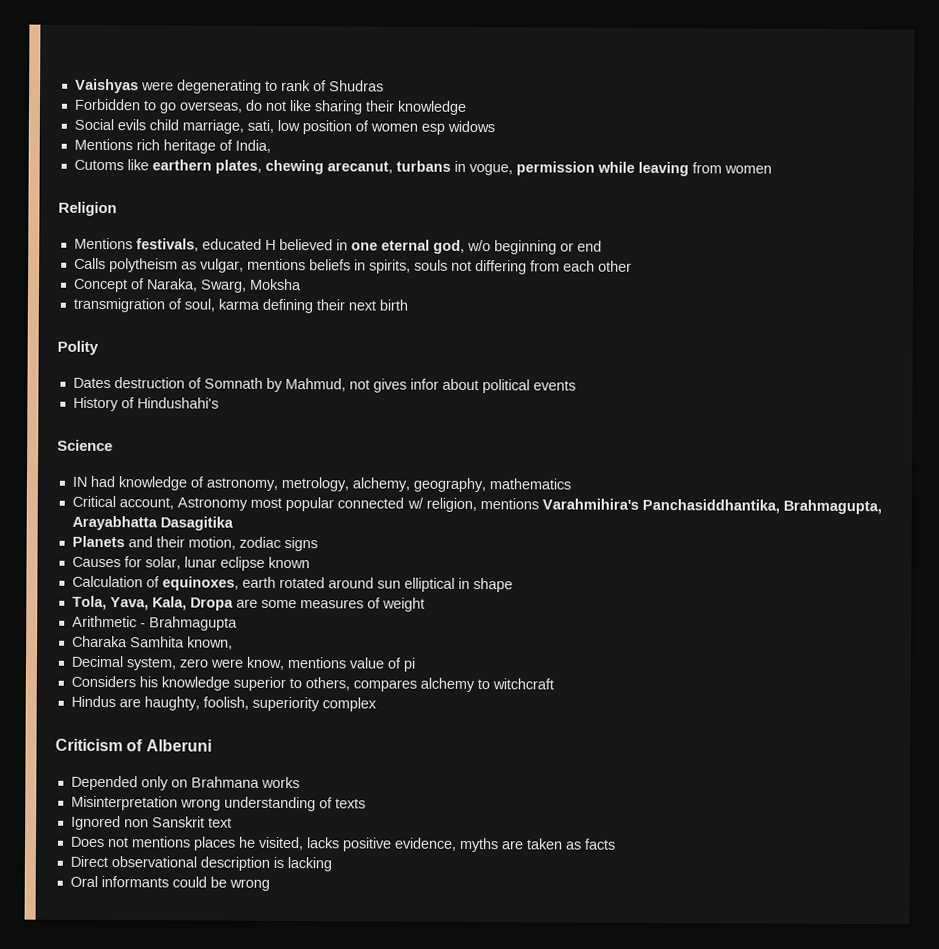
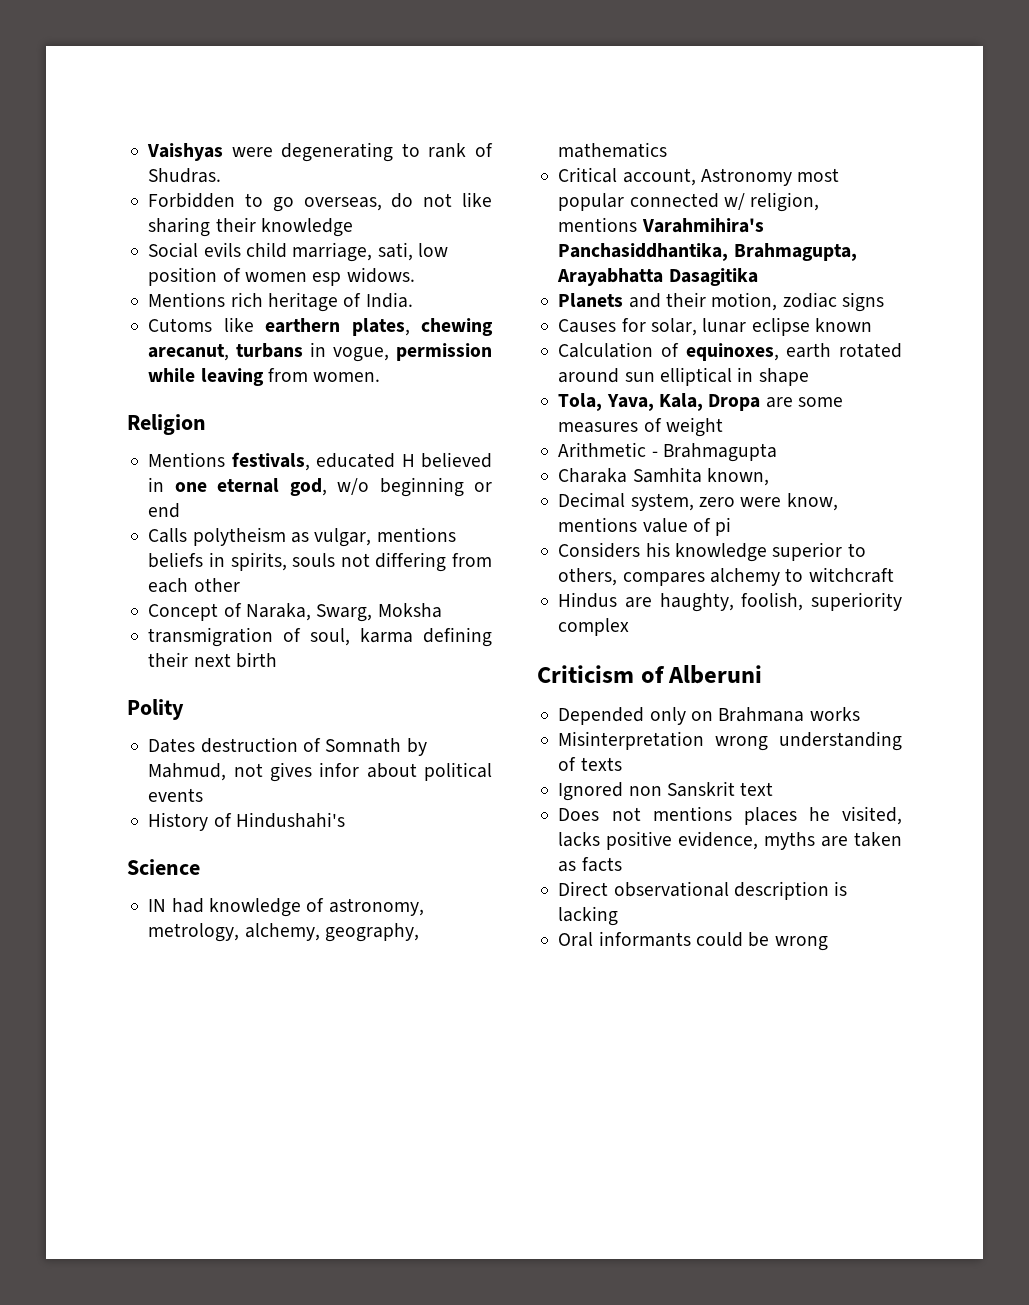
- Vaishyas were degenerating to rank of Shudras
+ Vaishyas were degenerating to rank of Shudras.
- Social evils child marriage, sati, low position of women esp widows
+ Social evils child marriage, sati, low position of women esp widows.
- Mentions rich heritage of India,
+ Mentions rich heritage of India.
- Cutoms like earthern plates, chewing arecanut, turbans in vogue, permission while leaving from women
+ Cutoms like earthern plates, chewing arecanut, turbans in vogue, permission while leaving from women.

